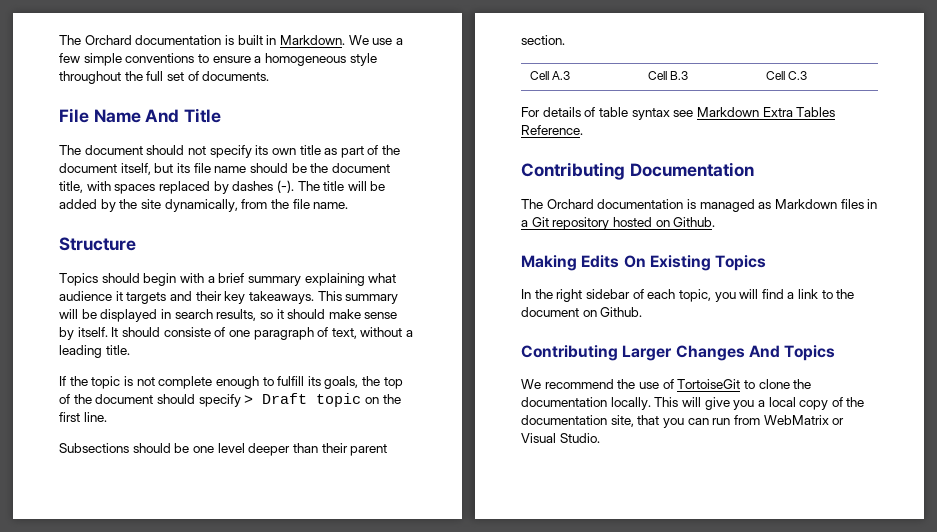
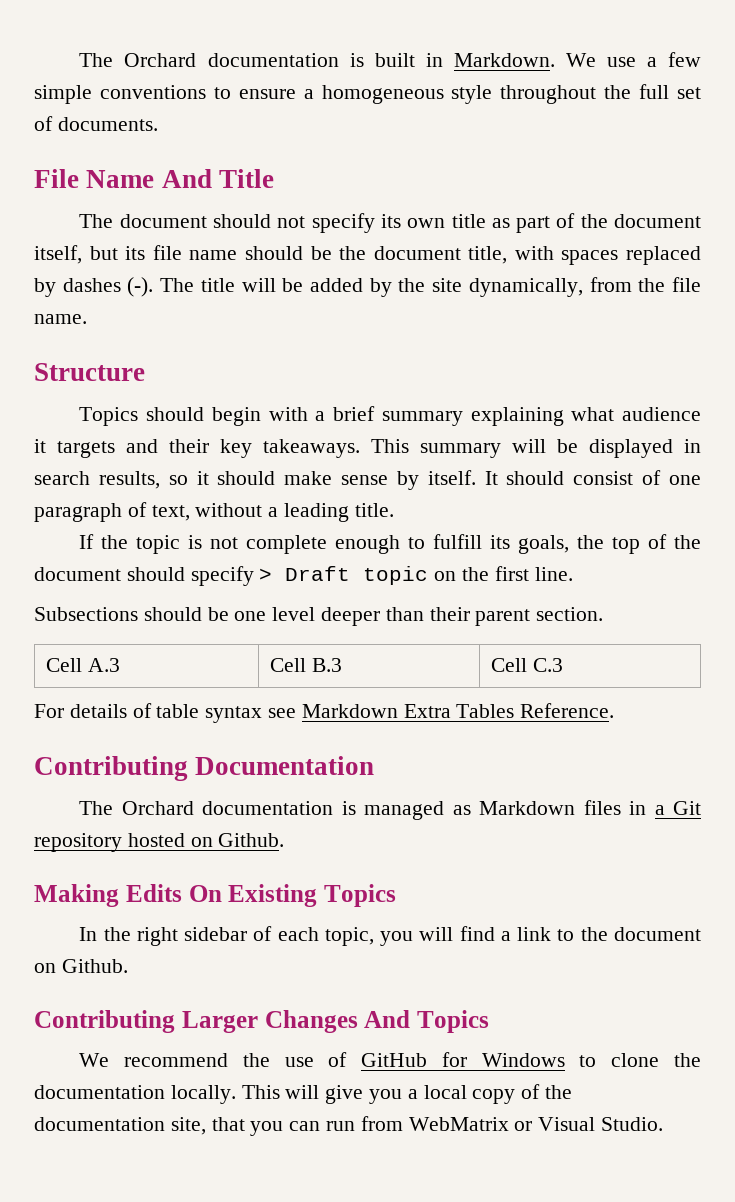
- It should consiste of one paragraph of text, without a leading title.
+ It should consist of one paragraph of text, without a leading title.
- We recommend the use of TortoiseGit to clone the documentation locally.
+ We recommend the use of GitHub for Windows to clone the documentation locally.

